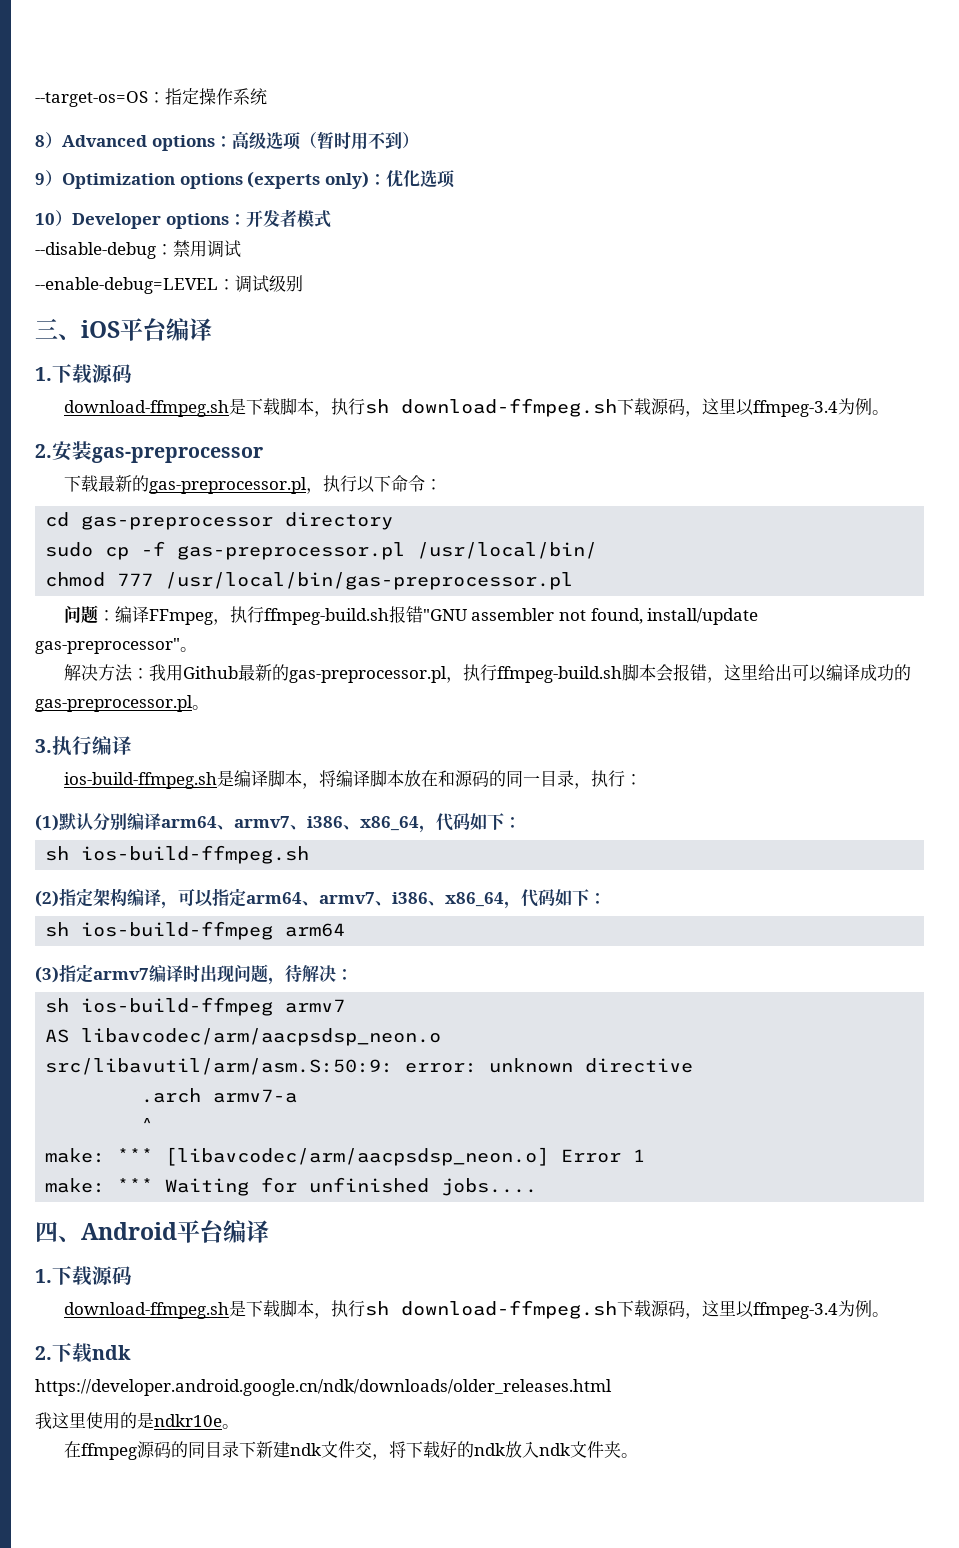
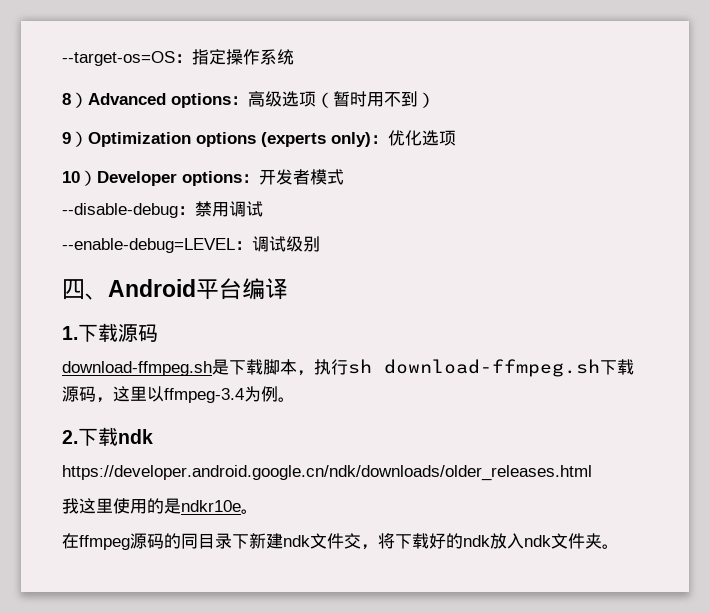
- 三、iOS平台编译
- 1.下载源码
- download-ffmpeg.sh是下载脚本，执行sh download-ffmpeg.sh下载源码，这里以ffmpeg-3.4为例。
- 2.安装gas-preprocessor
- 下载最新的gas-preprocessor.pl，执行以下命令：
- cd gas-preprocessor directory
- sudo cp -f gas-preprocessor.pl /usr/local/bin/
- chmod 777 /usr/local/bin/gas-preprocessor.pl
- 问题：编译FFmpeg，执行ffmpeg-build.sh报错"GNU assembler not found, install/update gas-preprocessor"。
- 解决方法：我用Github最新的gas-preprocessor.pl，执行ffmpeg-build.sh脚本会报错，这里给出可以编译成功的gas-preprocessor.pl。
- 3.执行编译
- ios-build-ffmpeg.sh是编译脚本，将编译脚本放在和源码的同一目录，执行：
- (1)默认分别编译arm64、armv7、i386、x86_64，代码如下：
- sh ios-build-ffmpeg.sh
- (2)指定架构编译，可以指定arm64、armv7、i386、x86_64，代码如下：
- sh ios-build-ffmpeg arm64
- (3)指定armv7编译时出现问题，待解决：
- sh ios-build-ffmpeg armv7
- AS libavcodec/arm/aacpsdsp_neon.o
- src/libavutil/arm/asm.S:50:9: error: unknown directive
- .arch armv7-a
- ^
- make: *** [libavcodec/arm/aacpsdsp_neon.o] Error 1
- make: *** Waiting for unfinished jobs....

